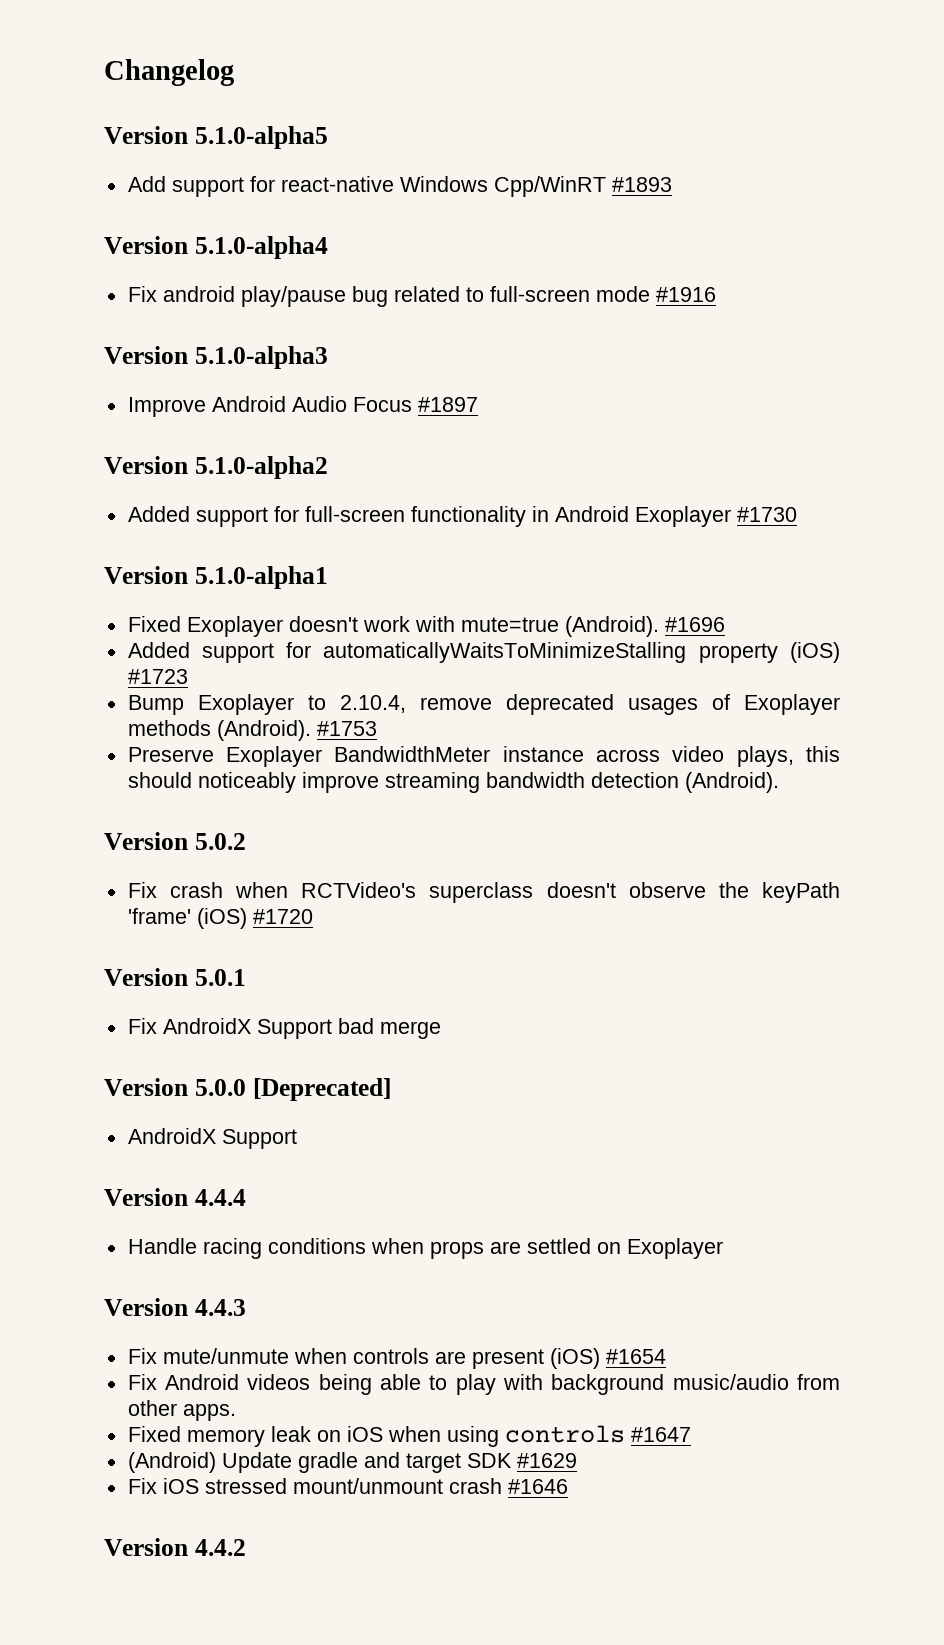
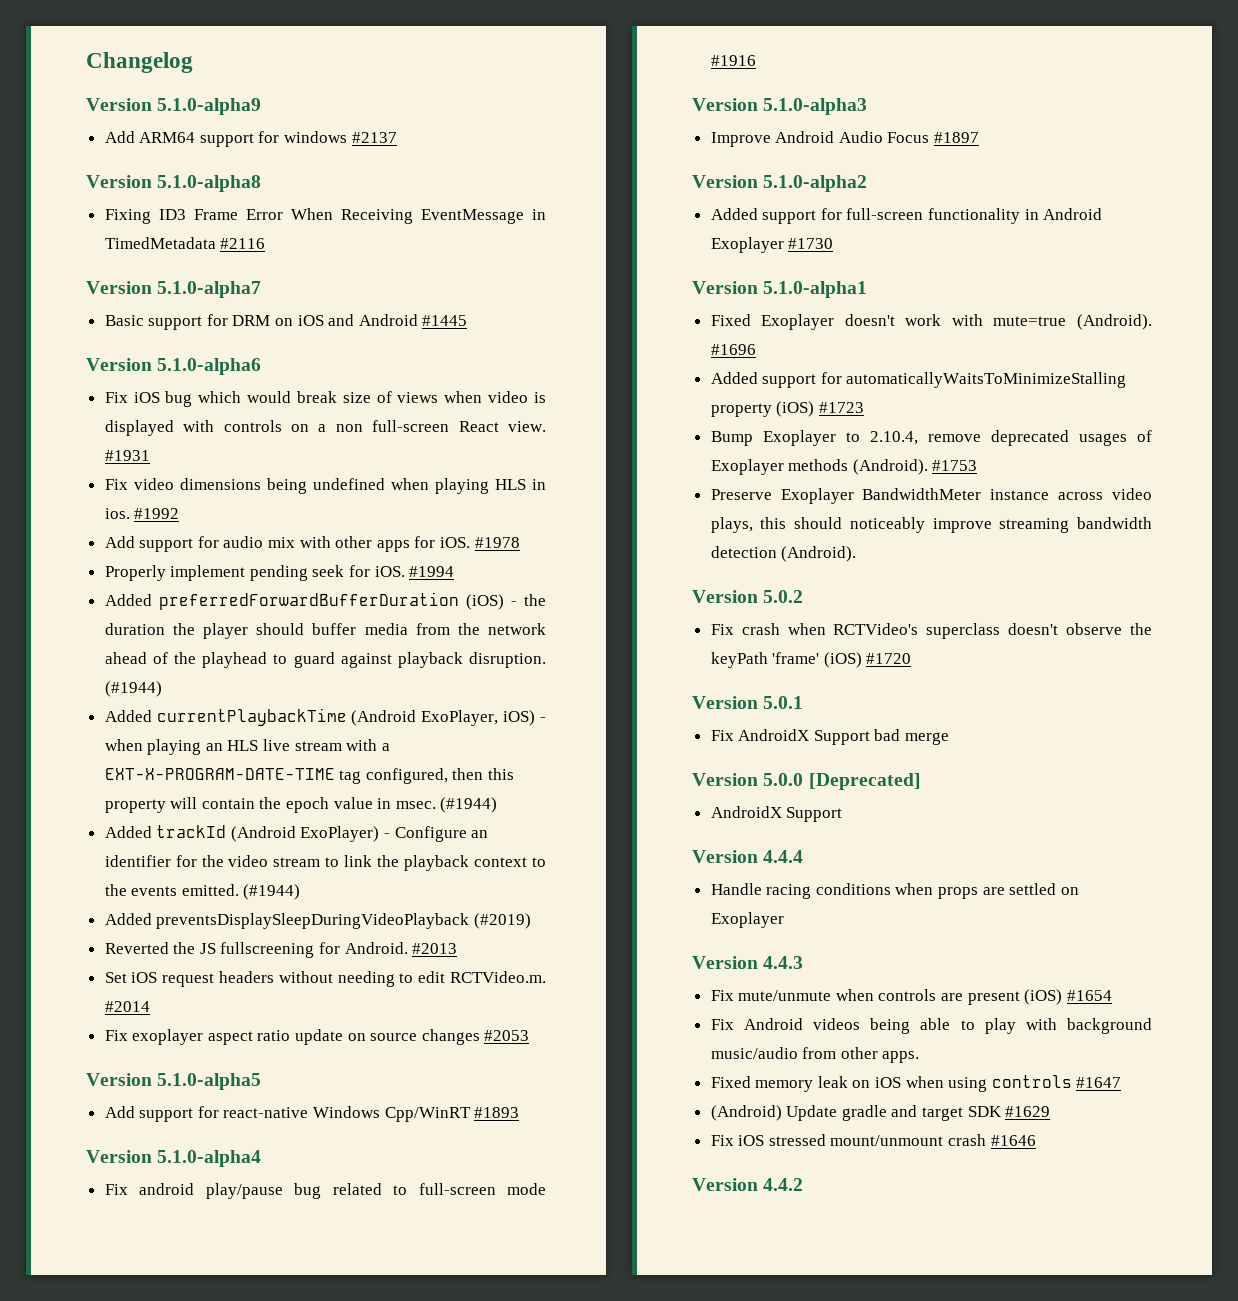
+ Version 5.1.0-alpha9
+ Add ARM64 support for windows #2137
+ Version 5.1.0-alpha8
+ Fixing ID3 Frame Error When Receiving EventMessage in TimedMetadata #2116
+ Version 5.1.0-alpha7
+ Basic support for DRM on iOS and Android #1445
+ Version 5.1.0-alpha6
+ Fix iOS bug which would break size of views when video is displayed with controls on a non full-screen React view. #1931
+ Fix video dimensions being undefined when playing HLS in ios. #1992
+ Add support for audio mix with other apps for iOS. #1978
+ Properly implement pending seek for iOS. #1994
+ Added preferredForwardBufferDuration (iOS) - the duration the player should buffer media from the network ahead of the playhead to guard against playback disruption. (#1944)
+ Added currentPlaybackTime (Android ExoPlayer, iOS) - when playing an HLS live stream with a EXT-X-PROGRAM-DATE-TIME tag configured, then this property will contain the epoch value in msec. (#1944)
+ Added trackId (Android ExoPlayer) - Configure an identifier for the video stream to link the playback context to the events emitted. (#1944)
+ Added preventsDisplaySleepDuringVideoPlayback (#2019)
+ Reverted the JS fullscreening for Android. #2013
+ Set iOS request headers without needing to edit RCTVideo.m. #2014
+ Fix exoplayer aspect ratio update on source changes #2053

